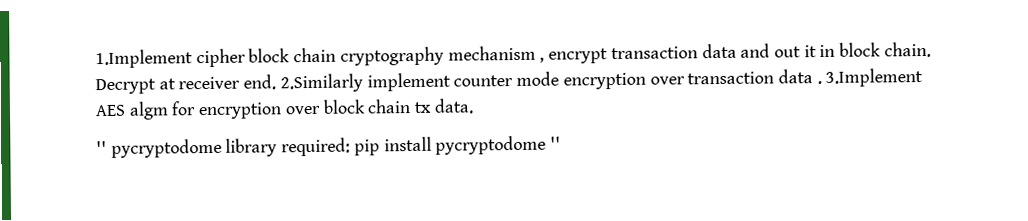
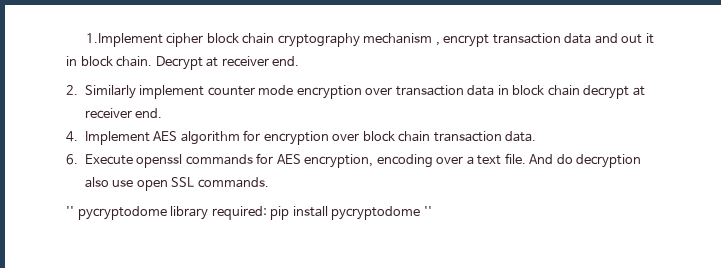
- Decrypt at receiver end. 2.Similarly implement counter mode encryption over transaction data . 3.Implement AES algm for encryption over block chain tx data.
+ Decrypt at receiver end.
+ 2. Similarly implement counter mode encryption over transaction data in block chain decrypt at receiver end.
+ 4. Implement AES algorithm for encryption over block chain transaction data.
+ 6. Execute openssl commands for AES encryption, encoding over a text file. And do decryption also use open SSL commands.

